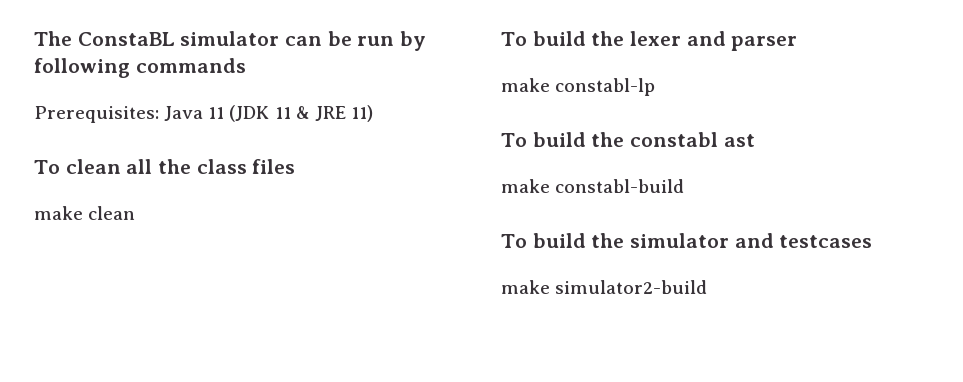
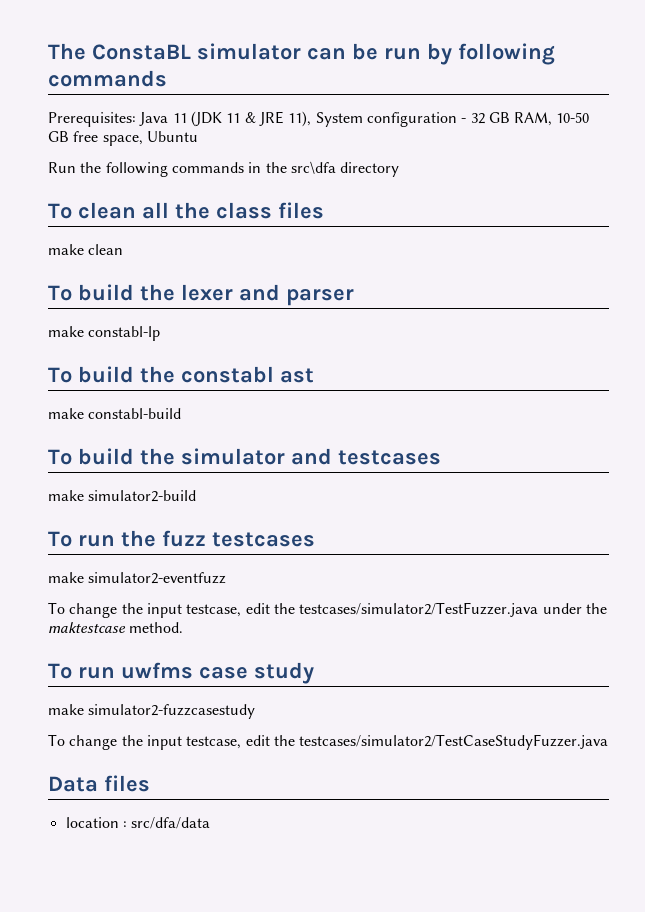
- Prerequisites: Java 11 (JDK 11 & JRE 11)
+ Prerequisites: Java 11 (JDK 11 & JRE 11), System configuration - 32 GB RAM, 10-50 GB free space, Ubuntu
+ Run the following commands in the src\dfa directory
+ To run the fuzz testcases
+ make simulator2-eventfuzz
+ To change the input testcase, edit the testcases/simulator2/TestFuzzer.java under the maktestcase method.
+ To run uwfms case study
+ make simulator2-fuzzcasestudy
+ To change the input testcase, edit the testcases/simulator2/TestCaseStudyFuzzer.java
+ Data files
+ location : src/dfa/data

